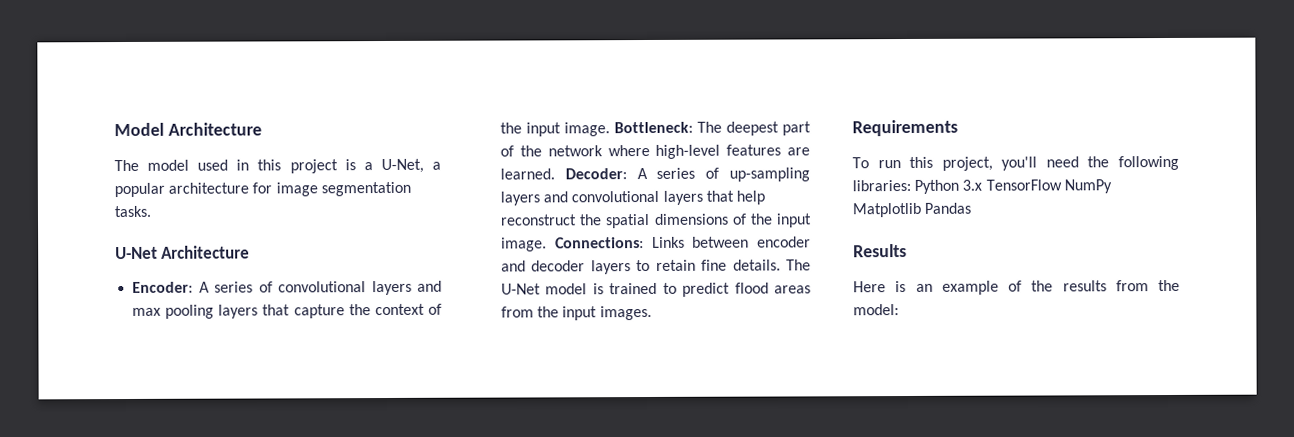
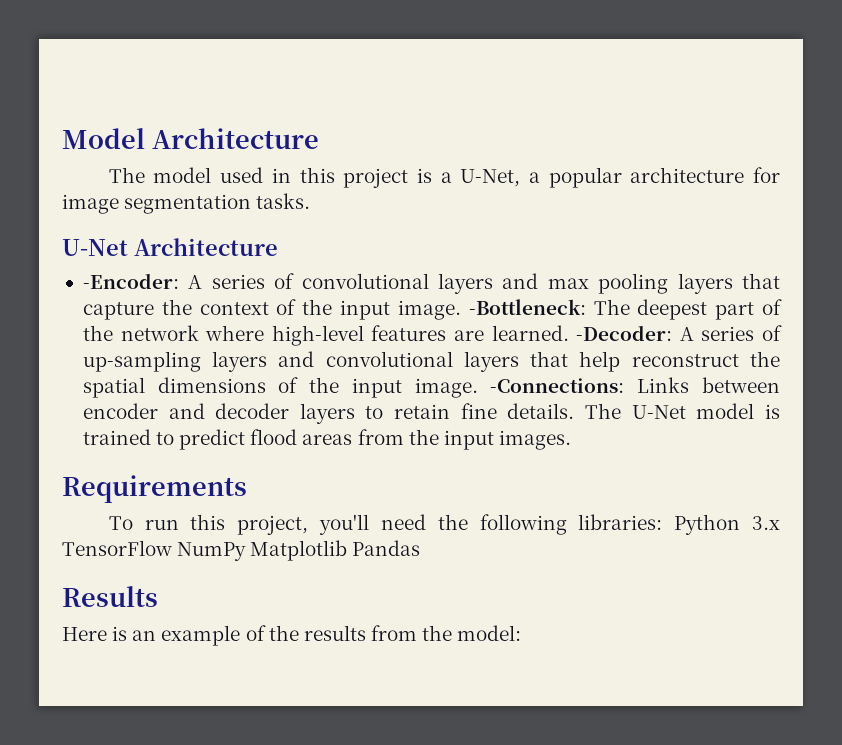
- Encoder: A series of convolutional layers and max pooling layers that capture the context of the input image.
+ -Encoder: A series of convolutional layers and max pooling layers that capture the context of the input image.
- Bottleneck: The deepest part of the network where high-level features are learned.
+ -Bottleneck: The deepest part of the network where high-level features are learned.
- Decoder: A series of up-sampling layers and convolutional layers that help reconstruct the spatial dimensions of the input image.
+ -Decoder: A series of up-sampling layers and convolutional layers that help reconstruct the spatial dimensions of the input image.
- Connections: Links between encoder and decoder layers to retain fine details.
+ -Connections: Links between encoder and decoder layers to retain fine details.

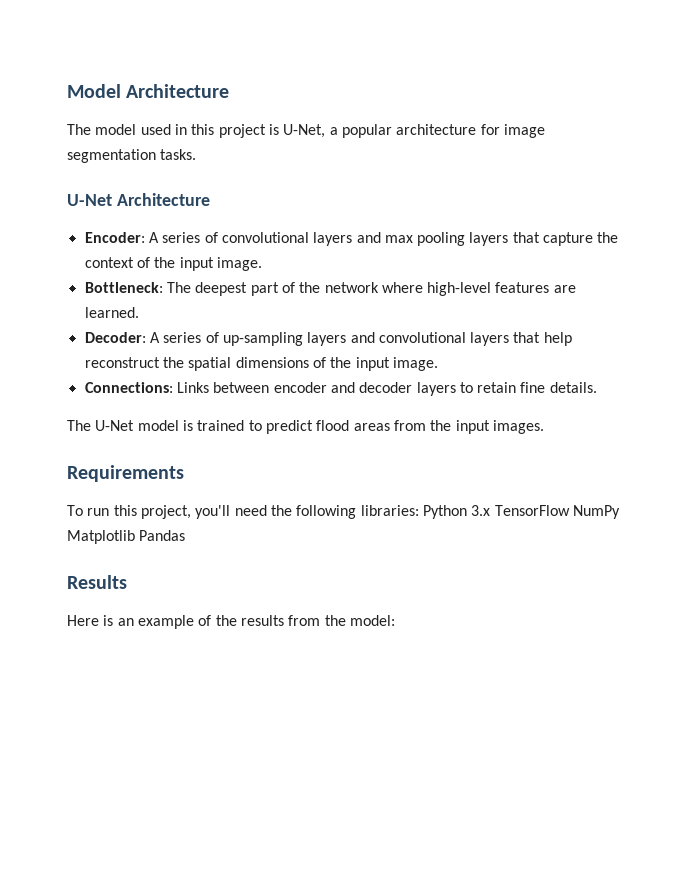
- The model used in this project is a U-Net, a popular architecture for image segmentation tasks.
+ The model used in this project is U-Net, a popular architecture for image segmentation tasks.
- -Encoder:
+ Encoder:
- A series of convolutional layers and max pooling layers that capture the context of the input image. -Bottleneck:
+ A series of convolutional layers and max pooling layers that capture the context of the input image.
+ Bottleneck:
- The deepest part of the network where high-level features are learned. -Decoder:
+ The deepest part of the network where high-level features are learned.
+ Decoder:
- A series of up-sampling layers and convolutional layers that help reconstruct the spatial dimensions of the input image. -Connections:
+ A series of up-sampling layers and convolutional layers that help reconstruct the spatial dimensions of the input image.
+ Connections:
- Links between encoder and decoder layers to retain fine details. The U-Net model is trained to predict flood areas from the input images.
+ Links between encoder and decoder layers to retain fine details.
+ The U-Net model is trained to predict flood areas from the input images.

